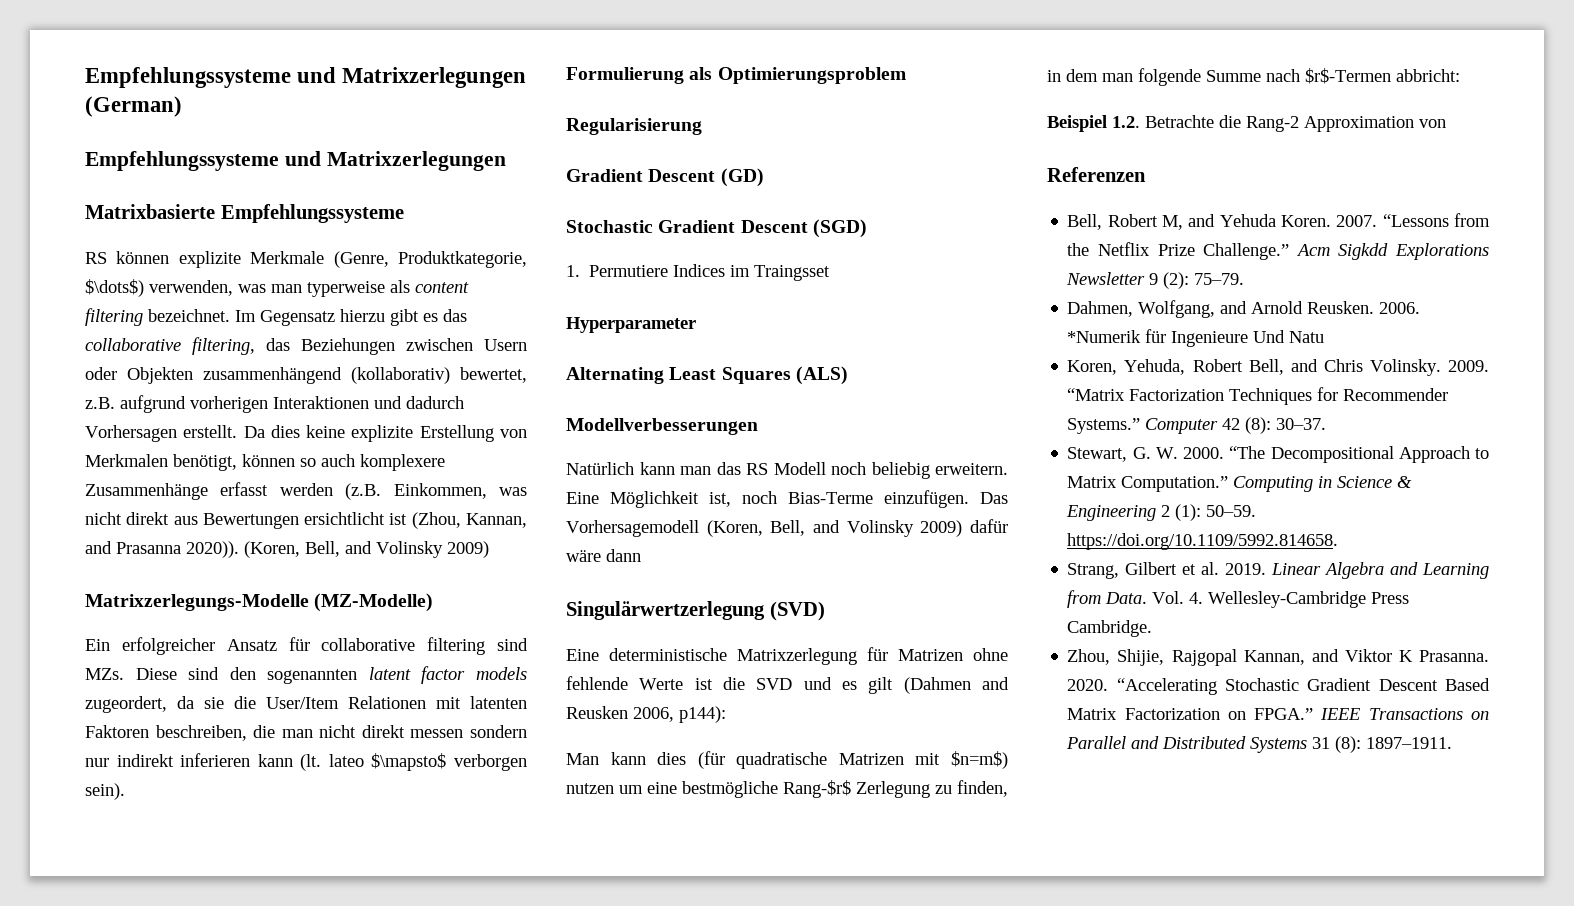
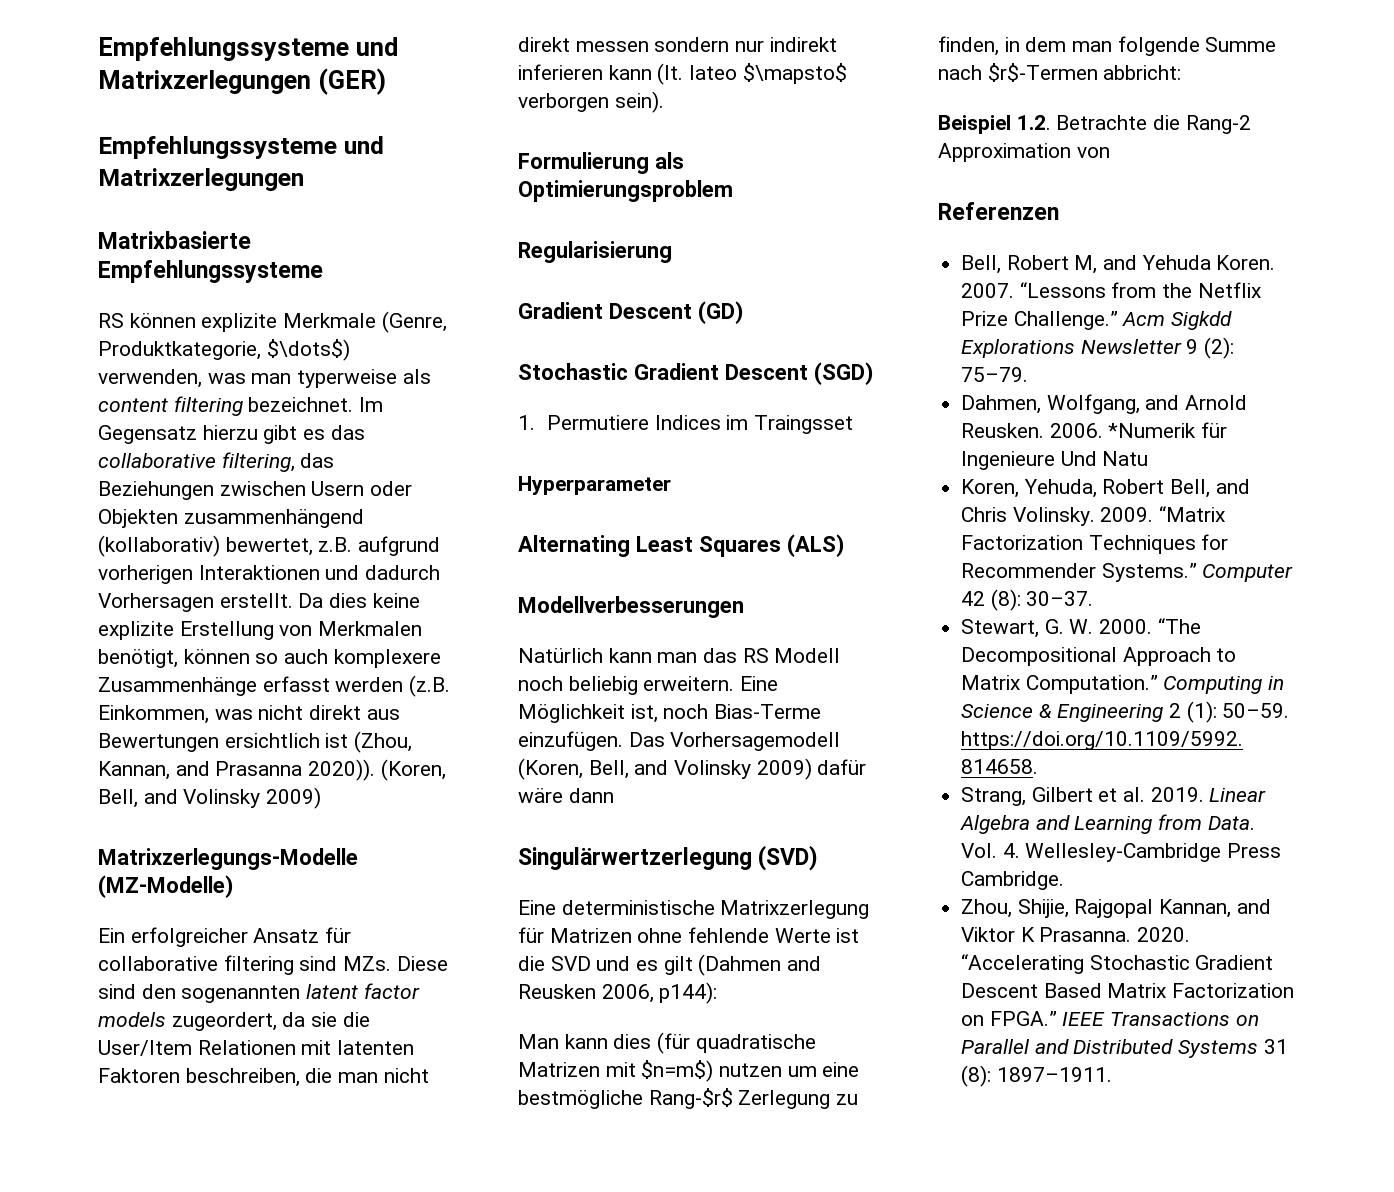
- Empfehlungssysteme und Matrixzerlegungen (German)
+ Empfehlungssysteme und Matrixzerlegungen (GER)
- Da dies keine explizite Erstellung von Merkmalen benötigt, können so auch komplexere Zusammenhänge erfasst werden (z.B. Einkommen, was nicht direkt aus Bewertungen ersichtlicht ist (Zhou, Kannan, and Prasanna 2020)).
+ Da dies keine explizite Erstellung von Merkmalen benötigt, können so auch komplexere Zusammenhänge erfasst werden (z.B. Einkommen, was nicht direkt aus Bewertungen ersichtlich ist (Zhou, Kannan, and Prasanna 2020)).

